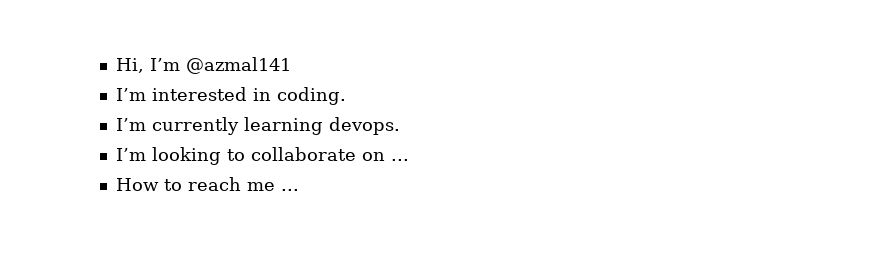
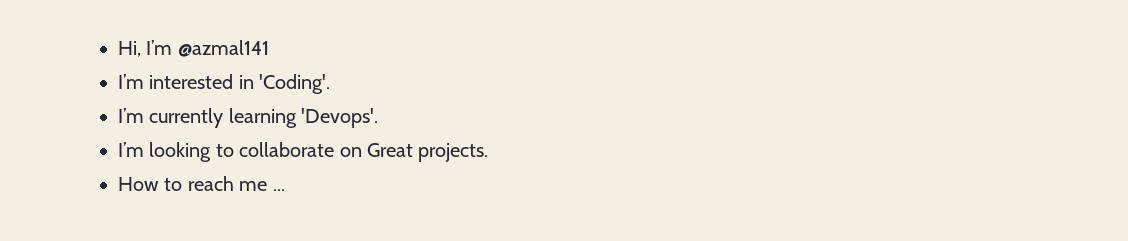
- I’m interested in coding.
+ I’m interested in 'Coding'.
- I’m currently learning devops.
+ I’m currently learning 'Devops'.
- I’m looking to collaborate on ...
+ I’m looking to collaborate on Great projects.

